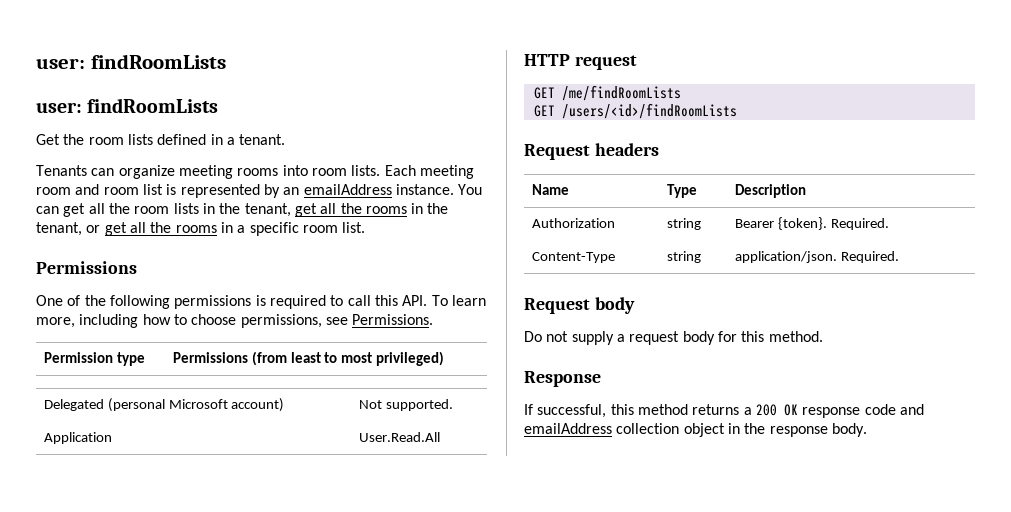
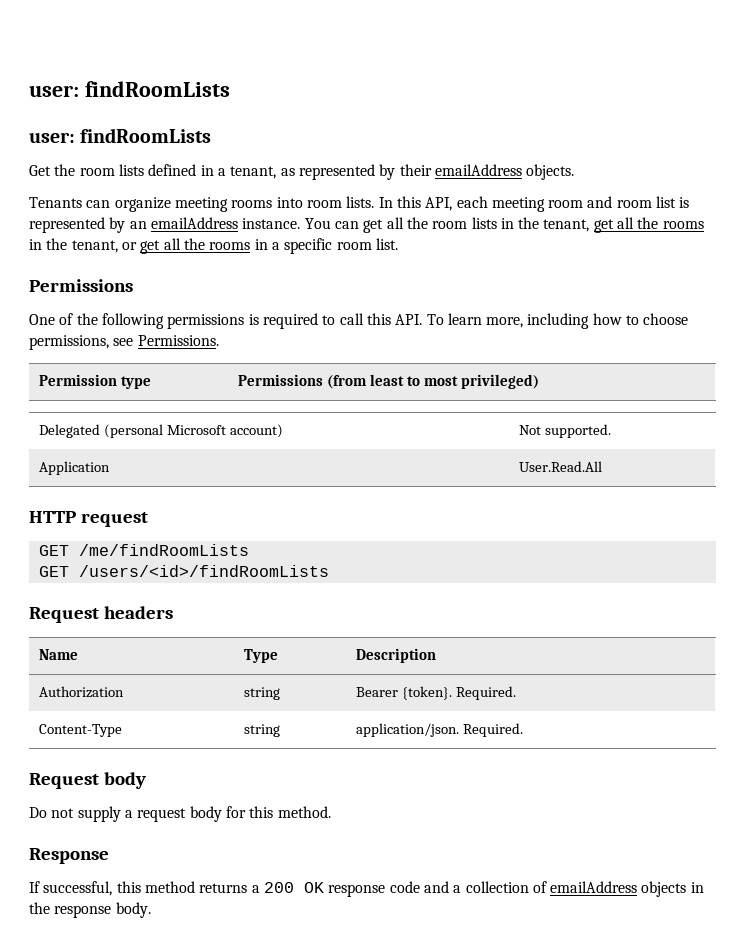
- Get the room lists defined in a tenant.
+ Get the room lists defined in a tenant, as represented by their emailAddress objects.
- Each meeting room and room list is represented by an emailAddress instance.
+ In this API, each meeting room and room list is represented by an emailAddress instance.
- If successful, this method returns a 200 OK response code and emailAddress collection object in the response body.
+ If successful, this method returns a 200 OK response code and a collection of emailAddress objects in the response body.

